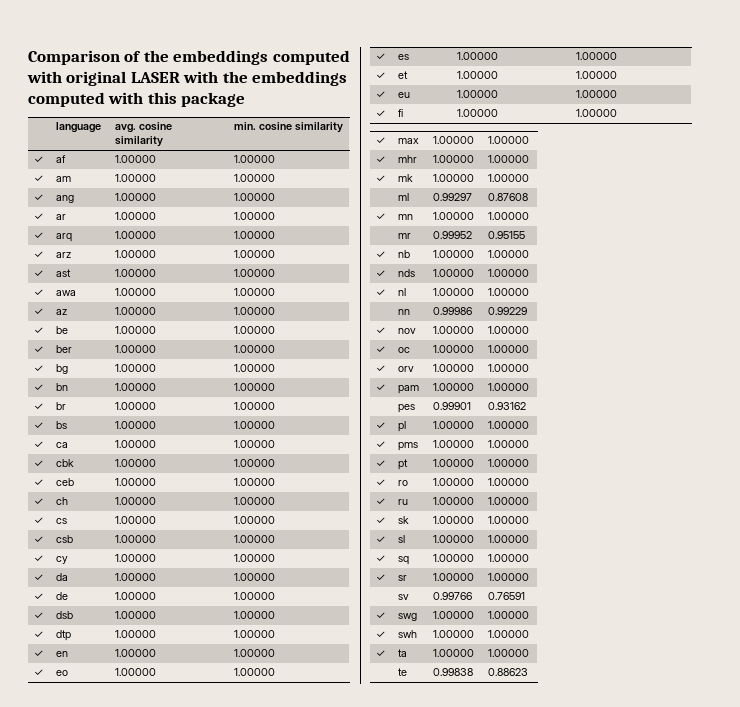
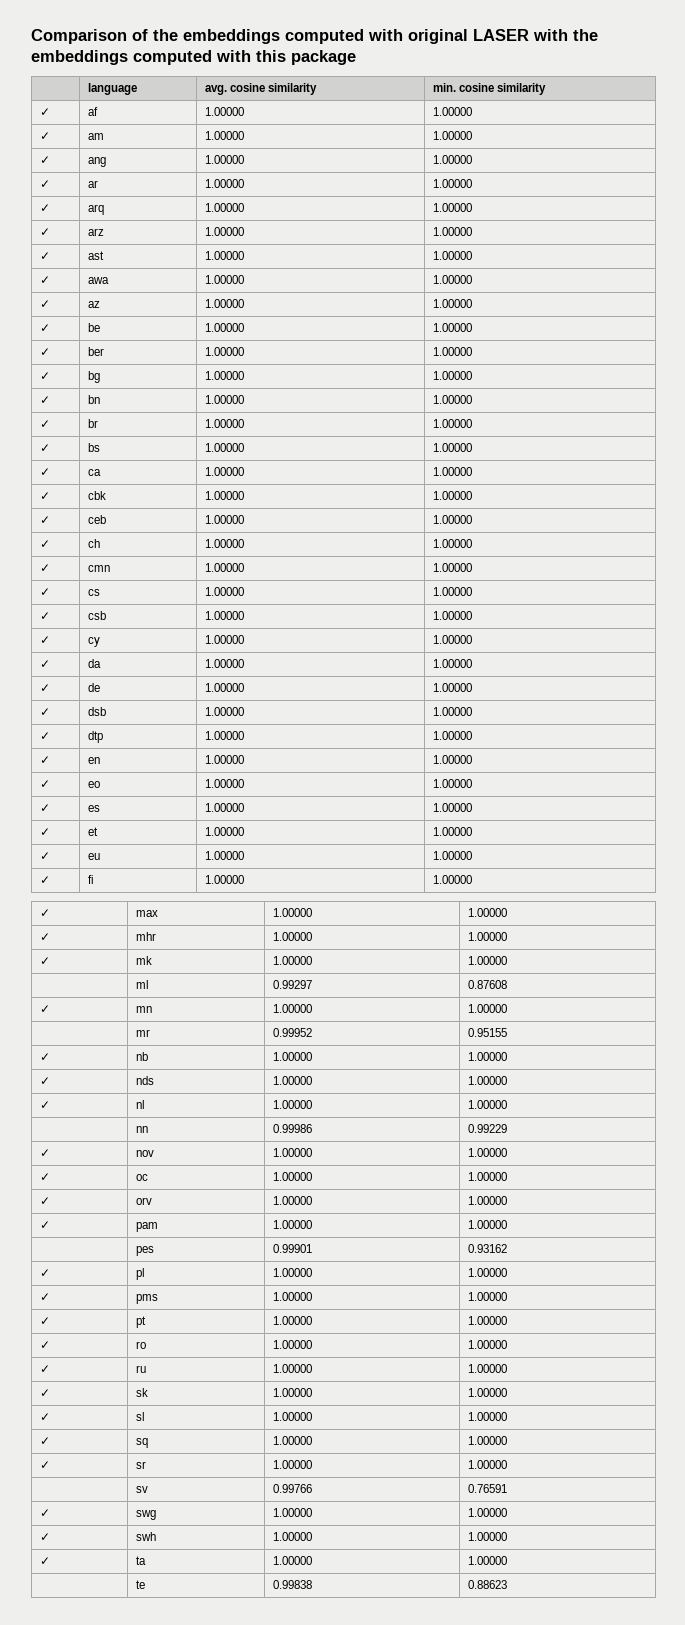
+ ✓ | cmn | 1.00000 | 1.00000

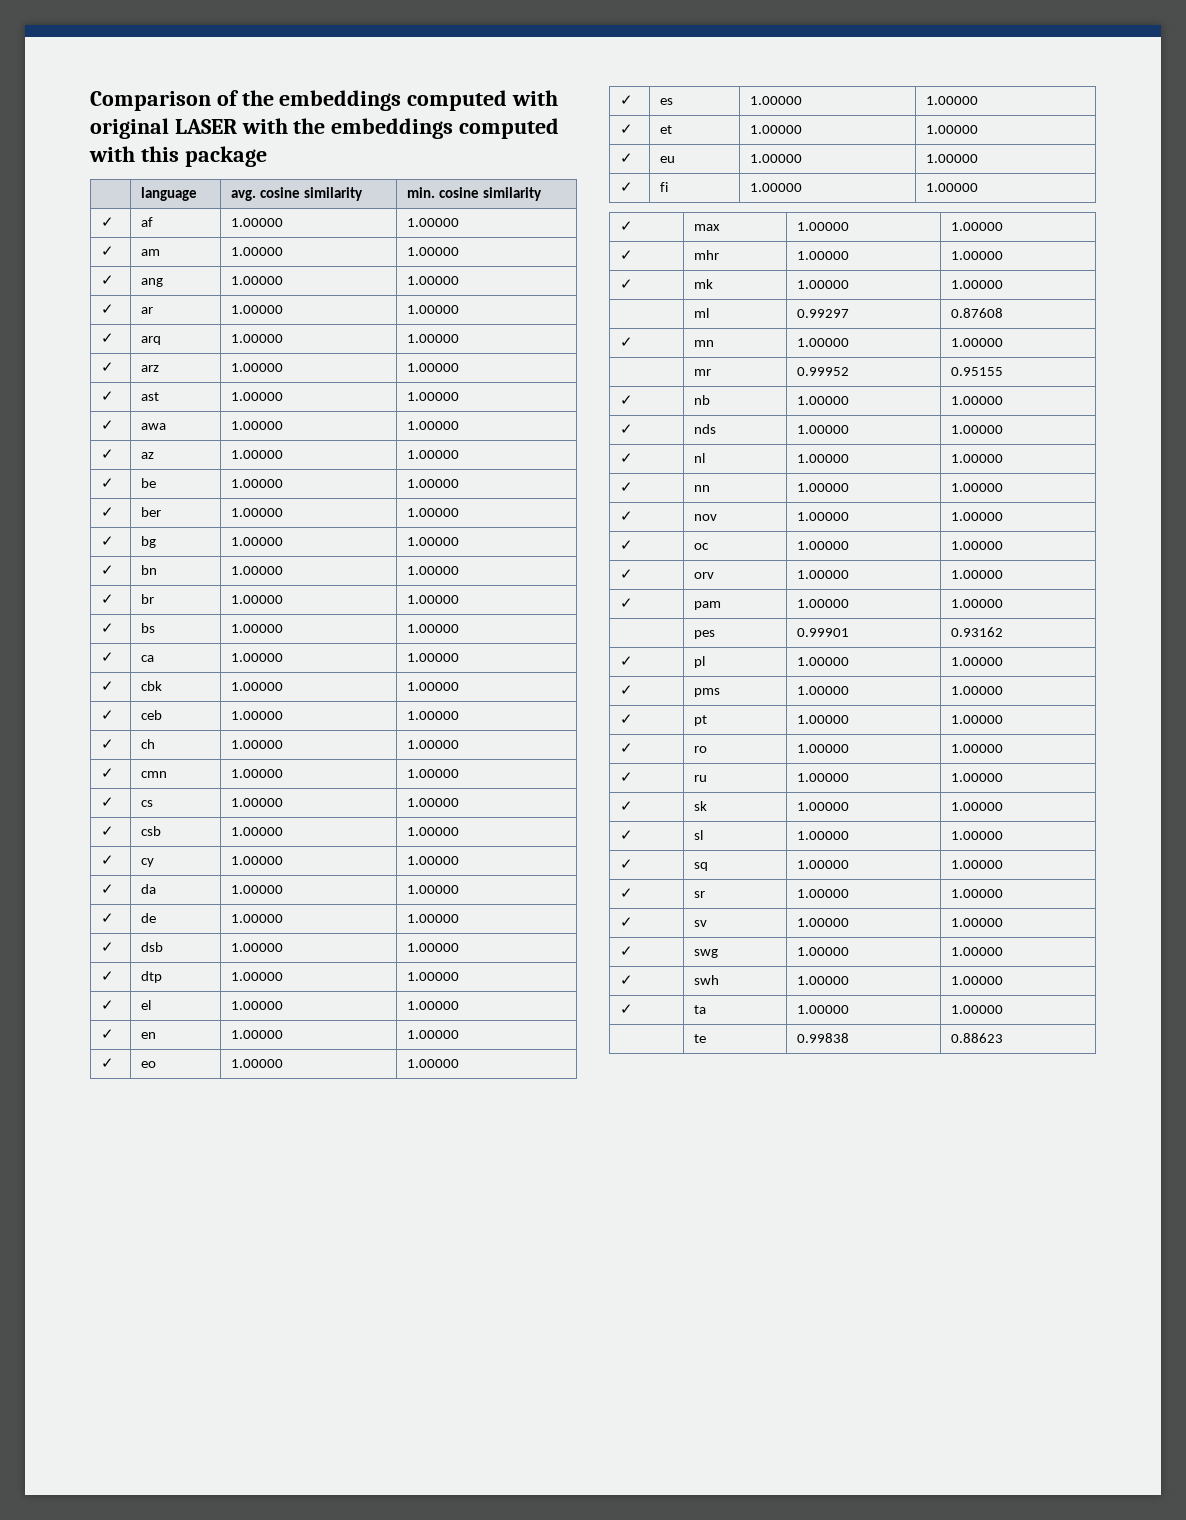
+ ✓ | el | 1.00000 | 1.00000
- | nn | 0.99986 | 0.99229
+ ✓ | nn | 1.00000 | 1.00000
- | sv | 0.99766 | 0.76591
+ ✓ | sv | 1.00000 | 1.00000

